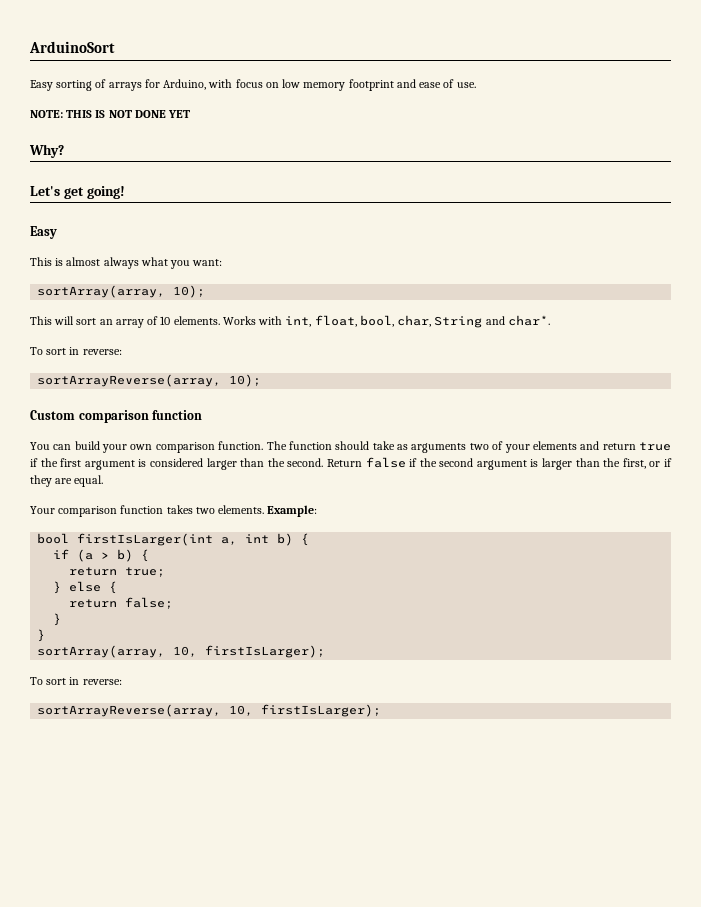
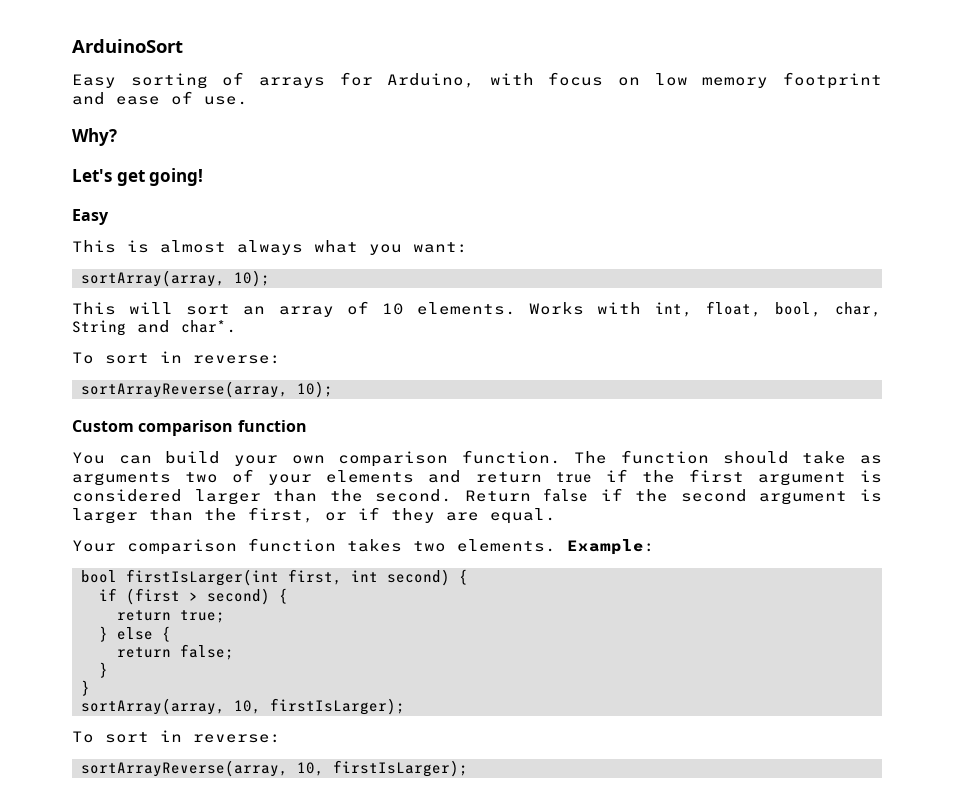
- NOTE: THIS IS NOT DONE YET
- bool firstIsLarger(int a, int b) {
+ bool firstIsLarger(int first, int second) {
- if (a > b) {
+ if (first > second) {

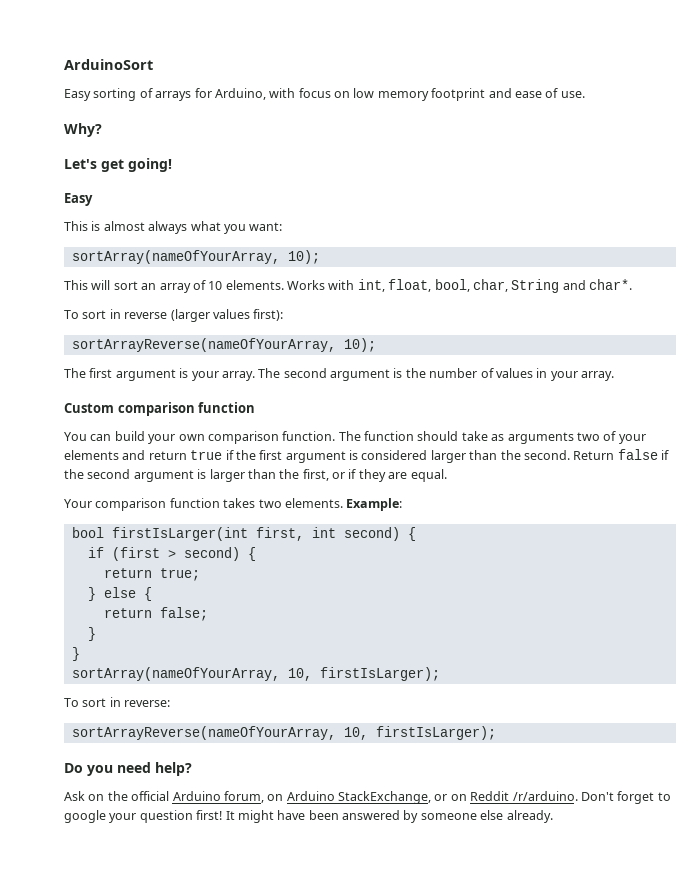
- sortArray(array, 10);
+ sortArray(nameOfYourArray, 10);
  Works with int, float, bool, char, String and char*.
- To sort in reverse:
- sortArrayReverse(array, 10);
+ To sort in reverse (larger values first):
+ sortArrayReverse(nameOfYourArray, 10);
+ The first argument is your array. The second argument is the number of values in your array.
- sortArray(array, 10, firstIsLarger);
+ sortArray(nameOfYourArray, 10, firstIsLarger);
- sortArrayReverse(array, 10, firstIsLarger);
+ sortArrayReverse(nameOfYourArray, 10, firstIsLarger);
+ Do you need help?
+ Ask on the official Arduino forum, on Arduino StackExchange, or on Reddit /r/arduino. Don't forget to google your question first! It might have been answered by someone else already.

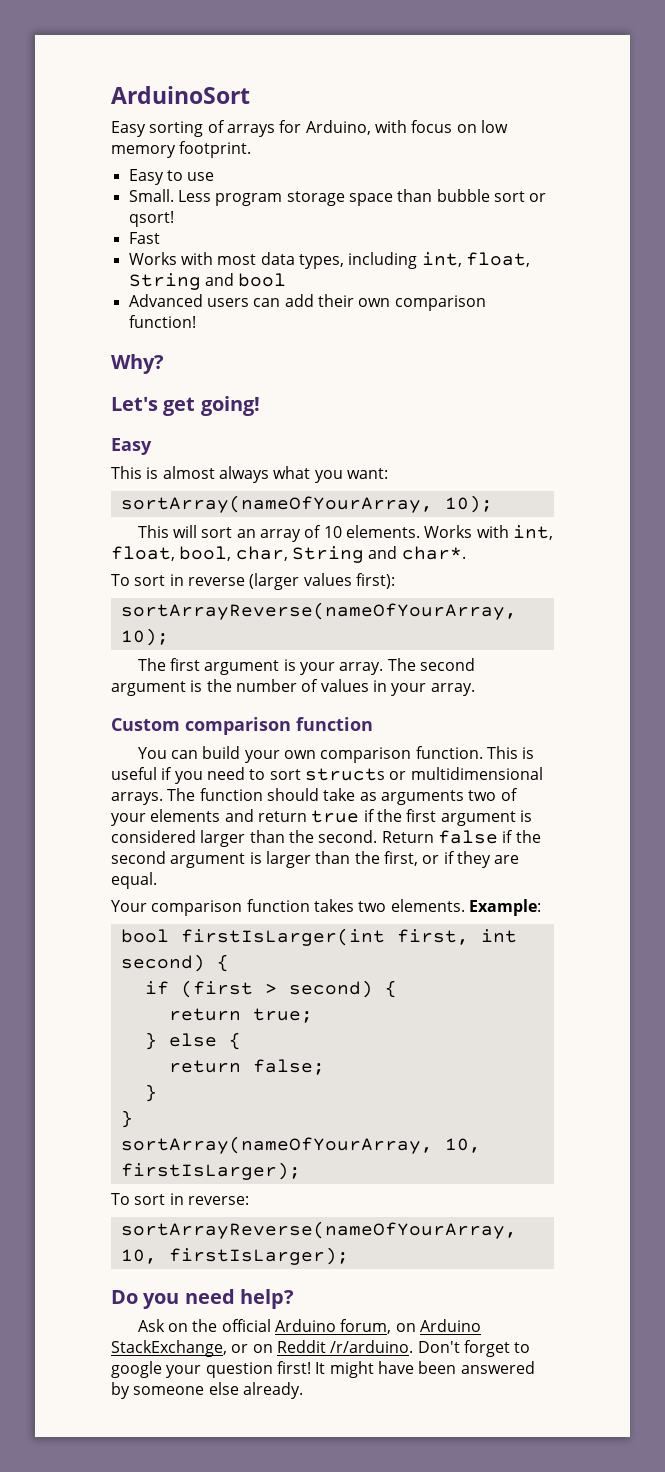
- Easy sorting of arrays for Arduino, with focus on low memory footprint and ease of use.
+ Easy sorting of arrays for Arduino, with focus on low memory footprint.
+ Easy to use
+ Small. Less program storage space than bubble sort or qsort!
+ Fast
+ Works with most data types, including int, float, String and bool
+ Advanced users can add their own comparison function!
+ This is useful if you need to sort structs or multidimensional arrays.

